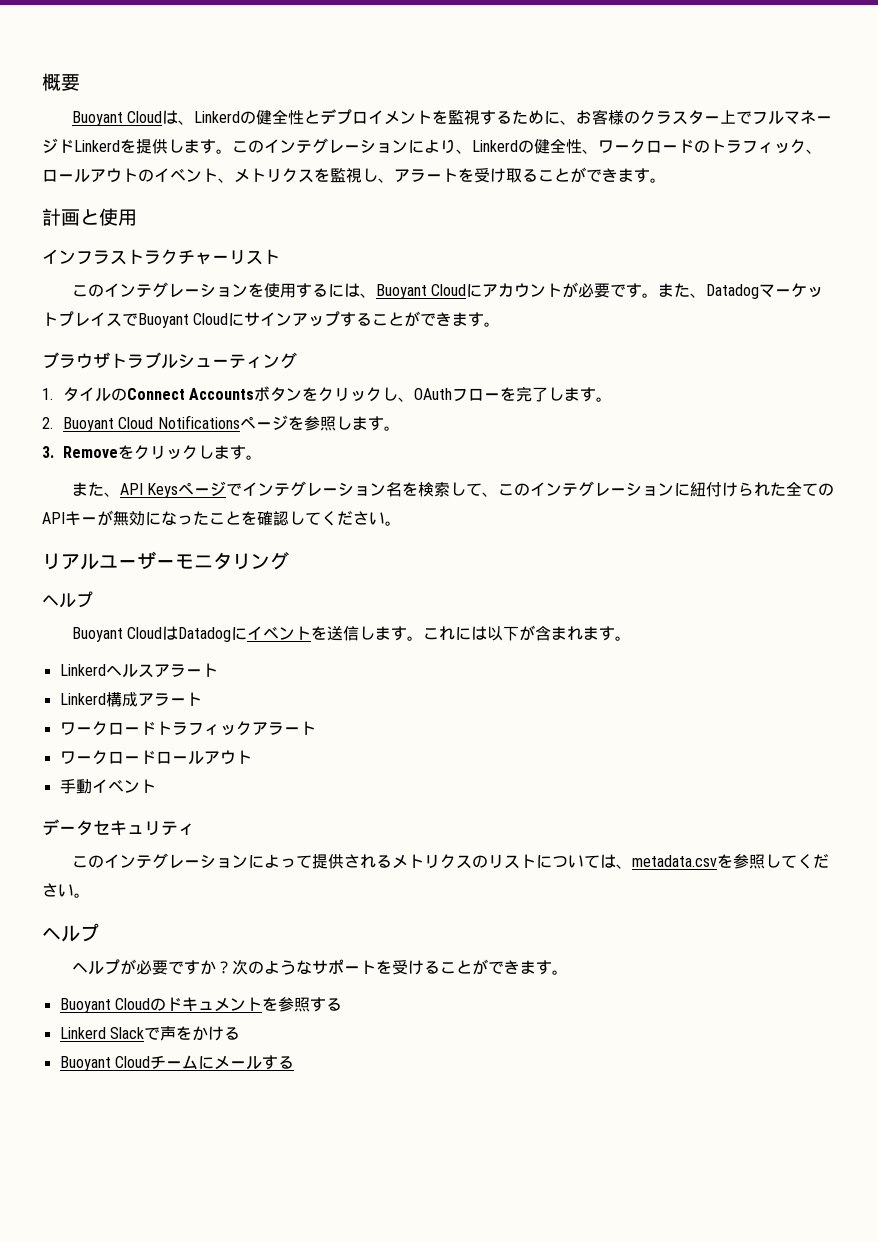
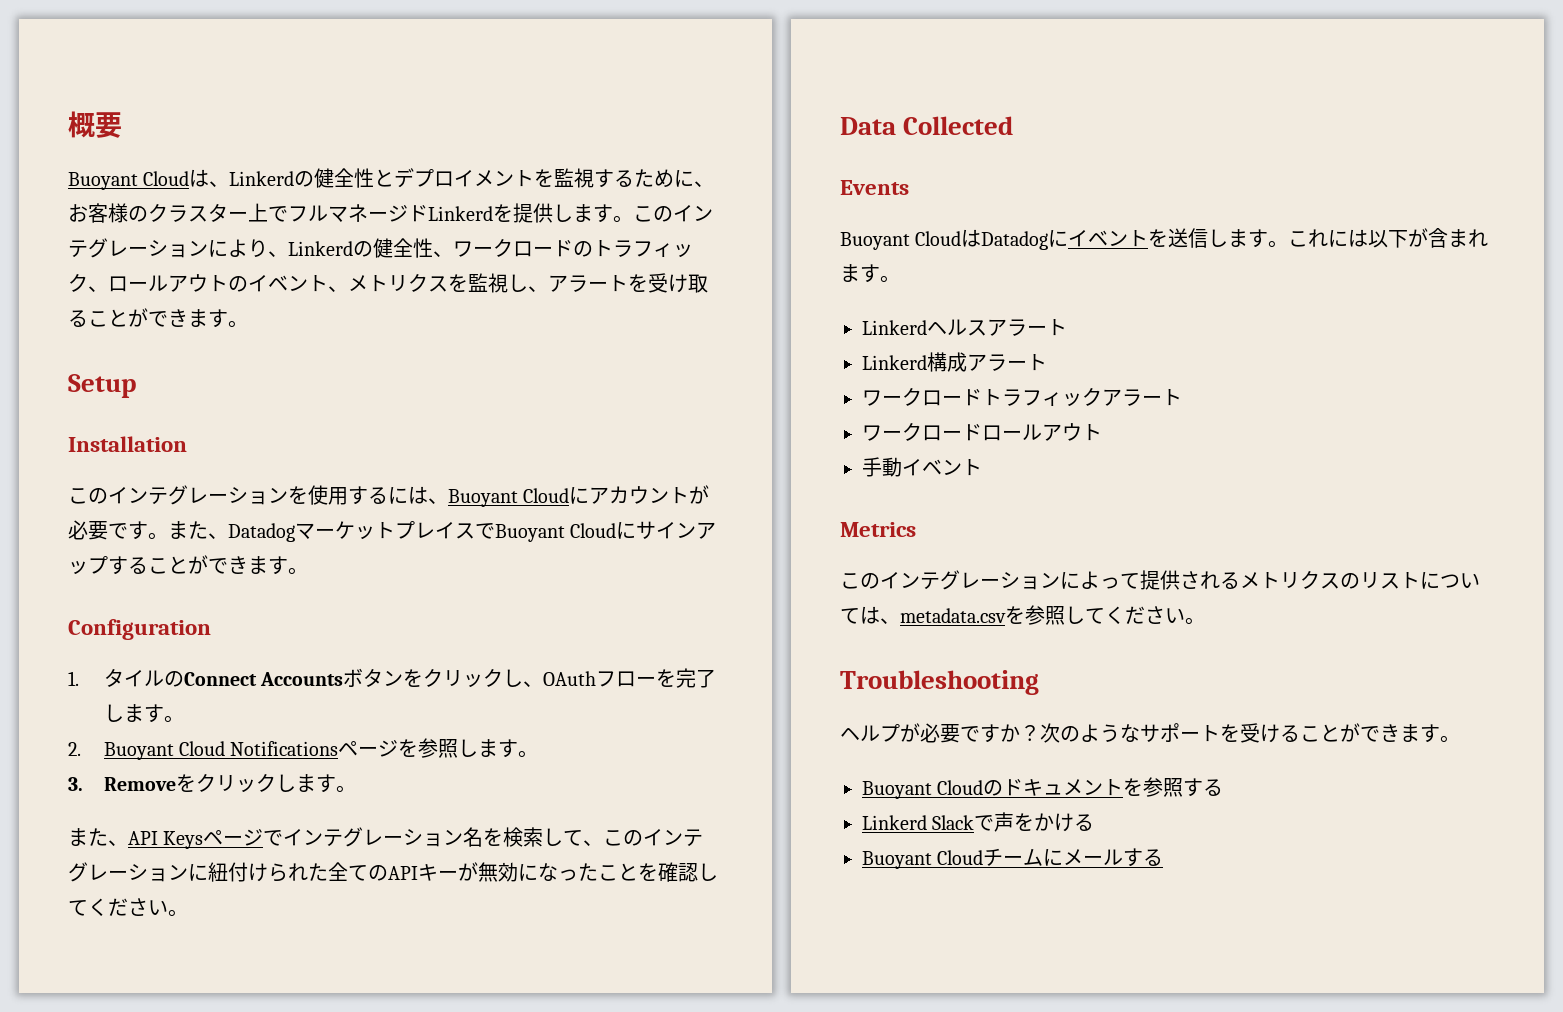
- 計画と使用
- インフラストラクチャーリスト
+ Setup
+ Installation
- ブラウザトラブルシューティング
+ Configuration
- リアルユーザーモニタリング
- ヘルプ
+ Data Collected
+ Events
- データセキュリティ
+ Metrics
  このインテグレーションによって提供されるメトリクスのリストについては、metadata.csvを参照してください。
- ヘルプ
+ Troubleshooting

